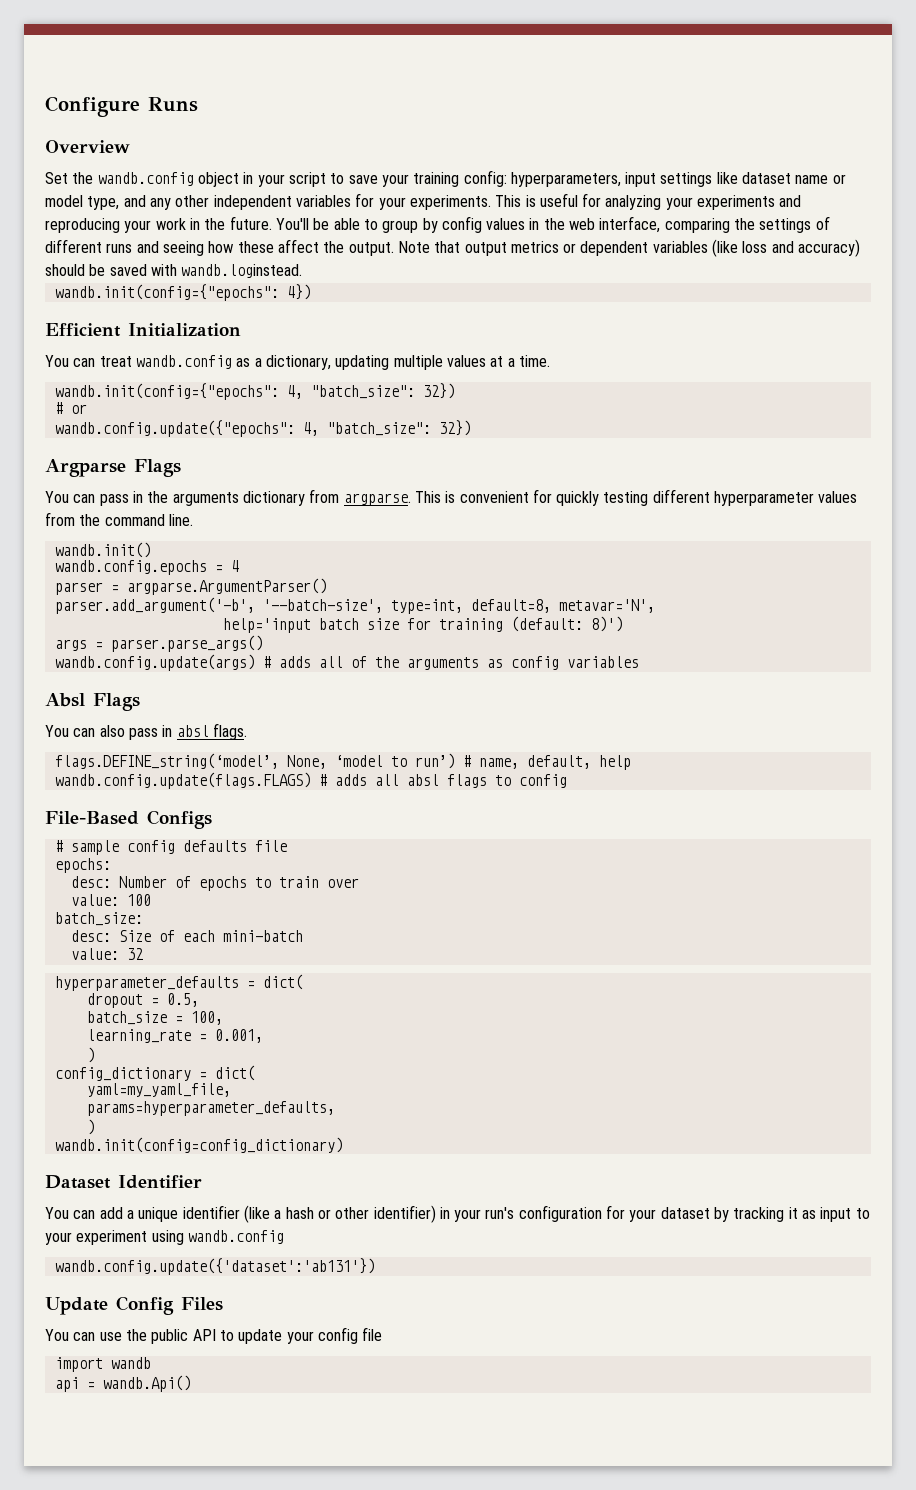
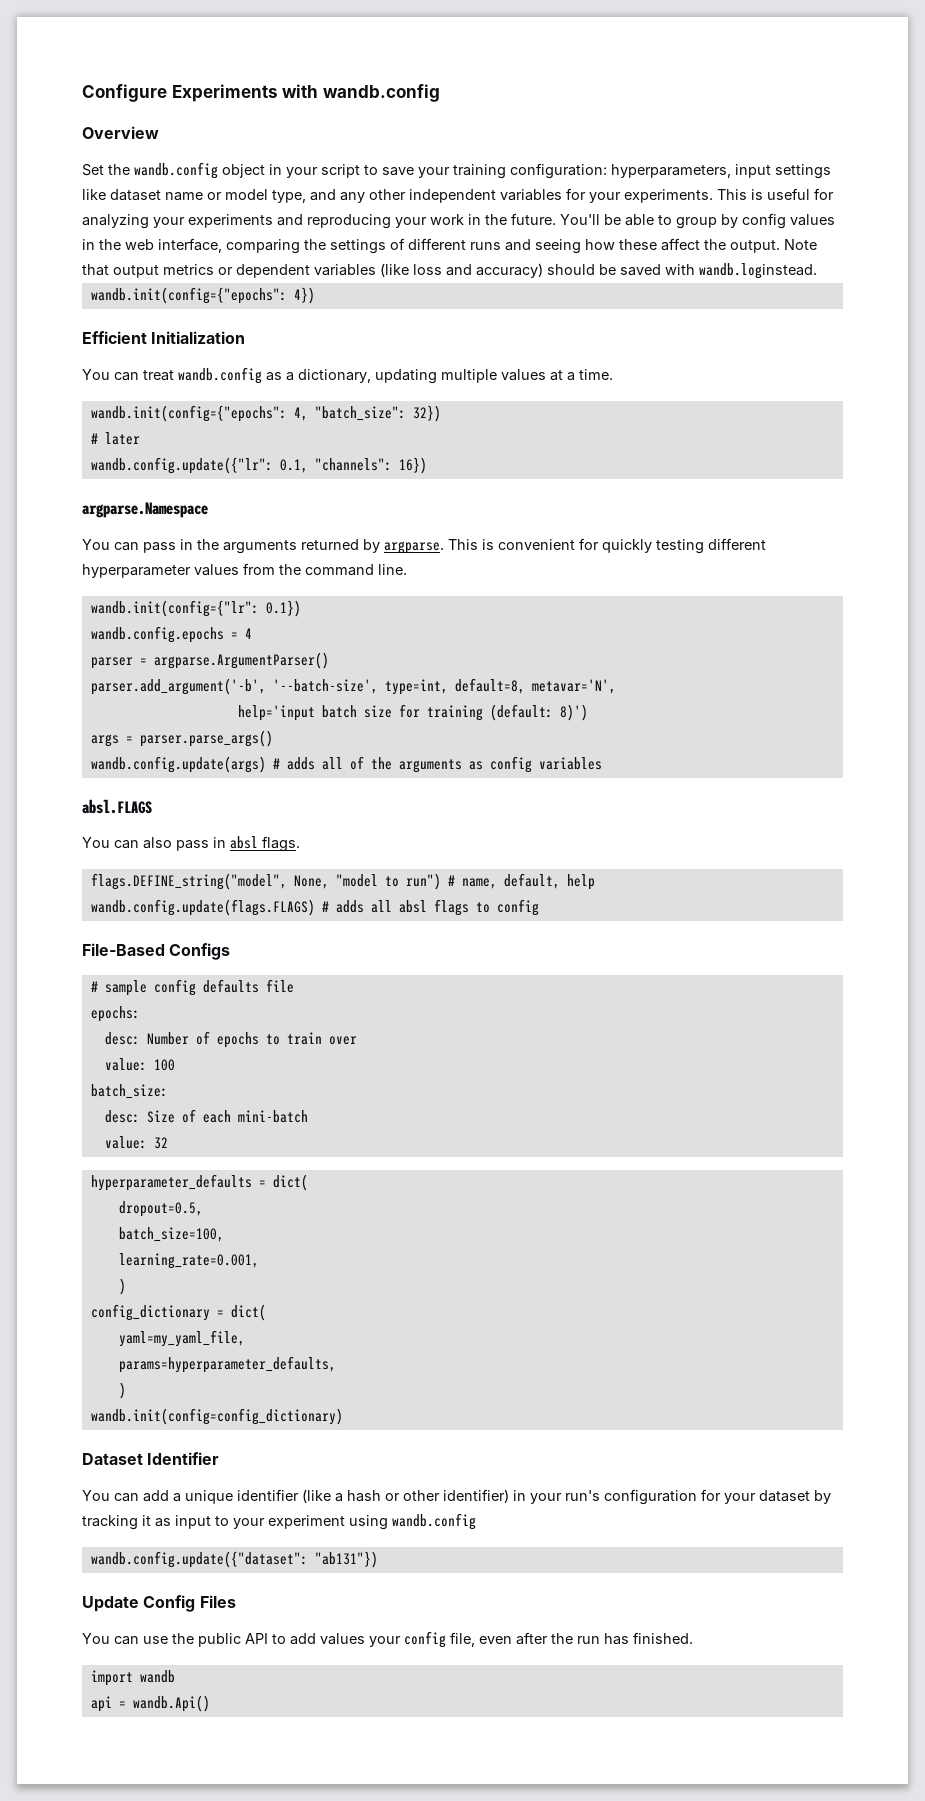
- Configure Runs
+ Configure Experiments with wandb.config
- Set the wandb.config object in your script to save your training config: hyperparameters, input settings like dataset name or model type, and any other independent variables for your experiments.
+ Set the wandb.config object in your script to save your training configuration: hyperparameters, input settings like dataset name or model type, and any other independent variables for your experiments.
- # or
- wandb.config.update({"epochs": 4, "batch_size": 32})
- Argparse Flags
+ # later
+ wandb.config.update({"lr": 0.1, "channels": 16})
+ argparse.Namespace
- You can pass in the arguments dictionary from argparse.
+ You can pass in the arguments returned by argparse.
- wandb.init()
+ wandb.init(config={"lr": 0.1})
- Absl Flags
+ absl.FLAGS
- flags.DEFINE_string(‘model’, None, ‘model to run’) # name, default, help
+ flags.DEFINE_string("model", None, "model to run") # name, default, help
- dropout = 0.5,
- batch_size = 100,
- learning_rate = 0.001,
+ dropout=0.5,
+ batch_size=100,
+ learning_rate=0.001,
- wandb.config.update({'dataset':'ab131'})
+ wandb.config.update({"dataset": "ab131"})
- You can use the public API to update your config file
+ You can use the public API to add values your config file, even after the run has finished.

